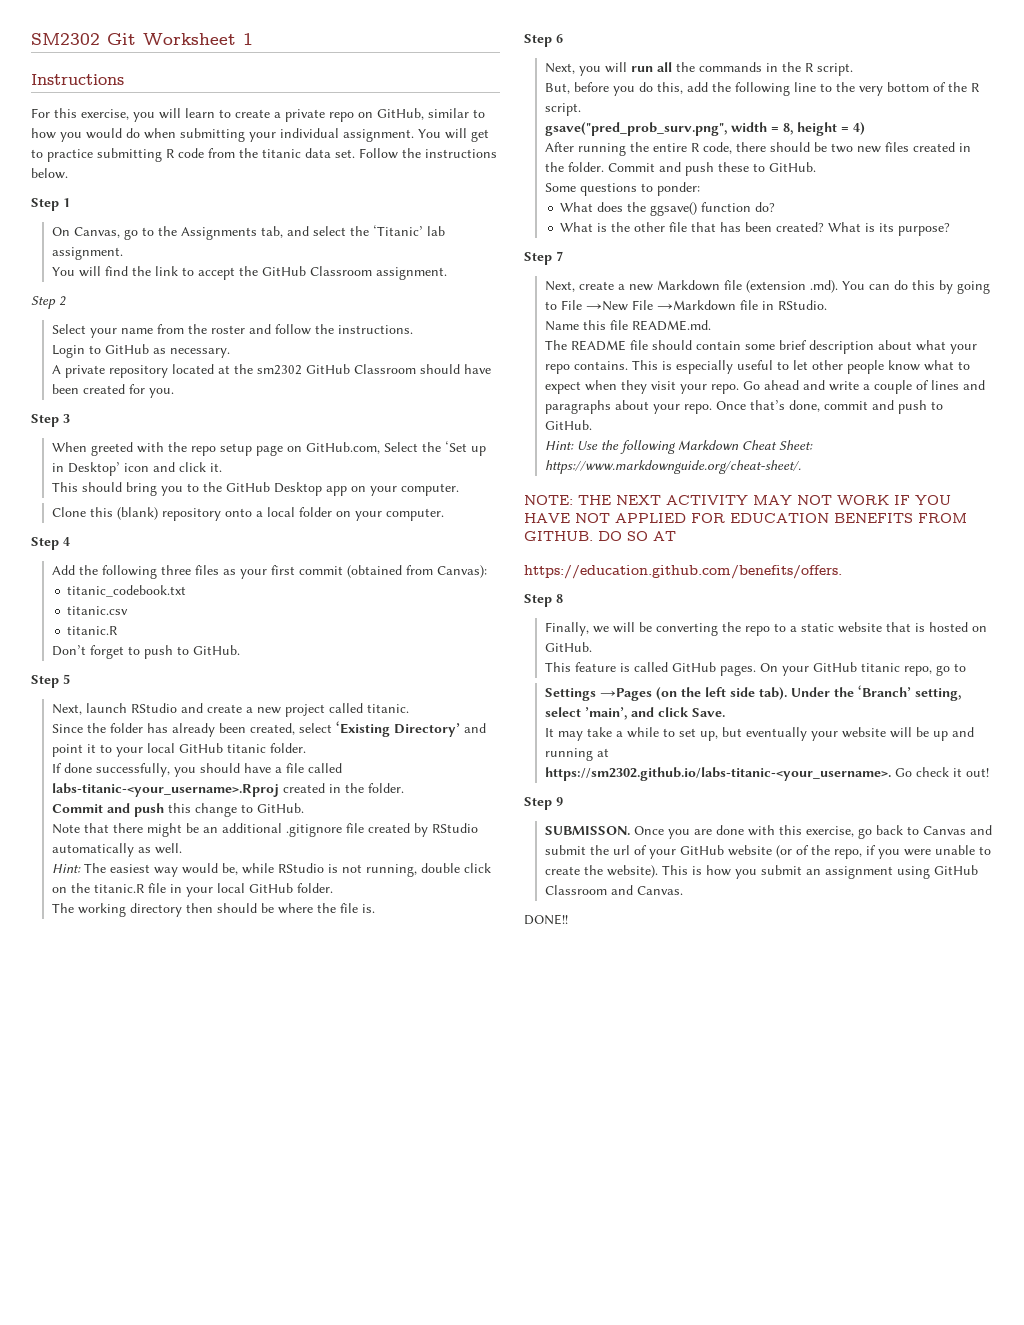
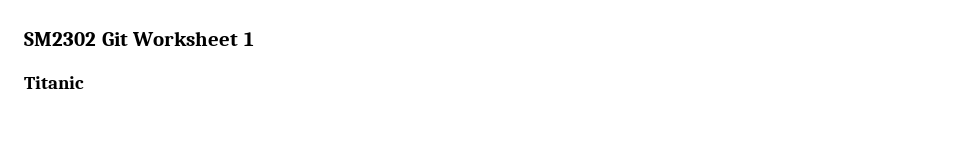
- Instructions
- For this exercise, you will learn to create a private repo on GitHub, similar to how you would do when submitting your individual assignment. You will get to practice submitting R code from the titanic data set. Follow the instructions below.
- Step 1
- On Canvas, go to the Assignments tab, and select the ‘Titanic’ lab assignment.
- You will find the link to accept the GitHub Classroom assignment.
- Step 2
- Select your name from the roster and follow the instructions.
- Login to GitHub as necessary.
- A private repository located at the sm2302 GitHub Classroom should have been created for you.
- Step 3
- When greeted with the repo setup page on GitHub.com, Select the ‘Set up in Desktop’ icon and click it.
- This should bring you to the GitHub Desktop app on your computer.
- Clone this (blank) repository onto a local folder on your computer.
- Step 4
- Add the following three files as your first commit (obtained from Canvas):
- titanic_codebook.txt
- titanic.csv
- titanic.R
- Don’t forget to push to GitHub.
- Step 5
- Next, launch RStudio and create a new project called titanic.
- Since the folder has already been created, select ‘Existing Directory’ and point it to your local GitHub titanic folder.
- If done successfully, you should have a file called labs-titanic-<your_username>.Rproj created in the folder.
- Commit and push this change to GitHub.
- Note that there might be an additional .gitignore file created by RStudio automatically as well.
- Hint: The easiest way would be, while RStudio is not running, double click on the titanic.R file in your local GitHub folder.
- The working directory then should be where the file is.
- Step 6
- Next, you will run all the commands in the R script.
- But, before you do this, add the following line to the very bottom of the R script.
- gsave("pred_prob_surv.png", width = 8, height = 4)
- After running the entire R code, there should be two new files created in the folder. Commit and push these to GitHub.
- Some questions to ponder:
- What does the ggsave() function do?
- What is the other file that has been created? What is its purpose?
- Step 7
- Next, create a new Markdown file (extension .md). You can do this by going to File →New File →Markdown file in RStudio.
- Name this file README.md.
- The README file should contain some brief description about what your repo contains. This is especially useful to let other people know what to expect when they visit your repo. Go ahead and write a couple of lines and paragraphs about your repo. Once that’s done, commit and push to GitHub.
- Hint: Use the following Markdown Cheat Sheet: https://www.markdownguide.org/cheat-sheet/.
- NOTE: THE NEXT ACTIVITY MAY NOT WORK IF YOU HAVE NOT APPLIED FOR EDUCATION BENEFITS FROM GITHUB. DO SO AT
- https://education.github.com/benefits/offers.
- Step 8
- Finally, we will be converting the repo to a static website that is hosted on GitHub.
- This feature is called GitHub pages. On your GitHub titanic repo, go to
- Settings →Pages (on the left side tab). Under the ‘Branch’ setting, select ’main’, and click Save.
- It may take a while to set up, but eventually your website will be up and running at
- https://sm2302.github.io/labs-titanic-<your_username>. Go check it out!
- Step 9
- SUBMISSON. Once you are done with this exercise, go back to Canvas and submit the url of your GitHub website (or of the repo, if you were unable to create the website). This is how you submit an assignment using GitHub Classroom and Canvas.
- DONE!!
+ Titanic

